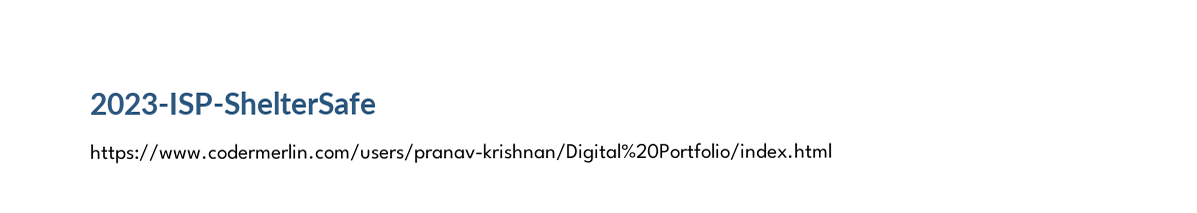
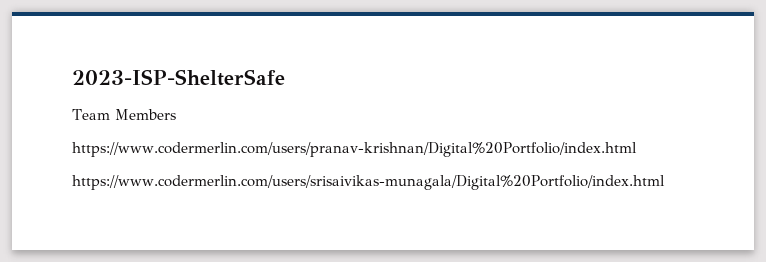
+ Team Members
+ https://www.codermerlin.com/users/srisaivikas-munagala/Digital%20Portfolio/index.html

